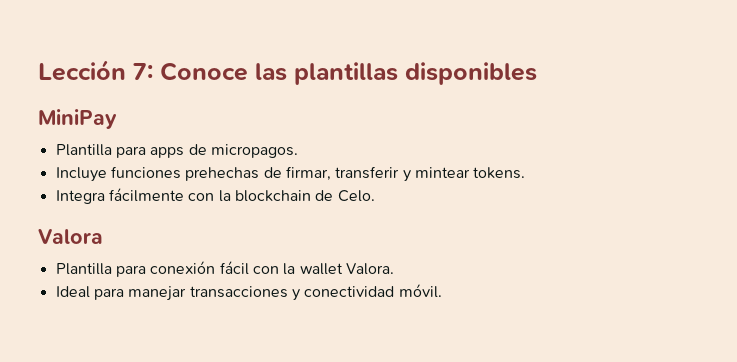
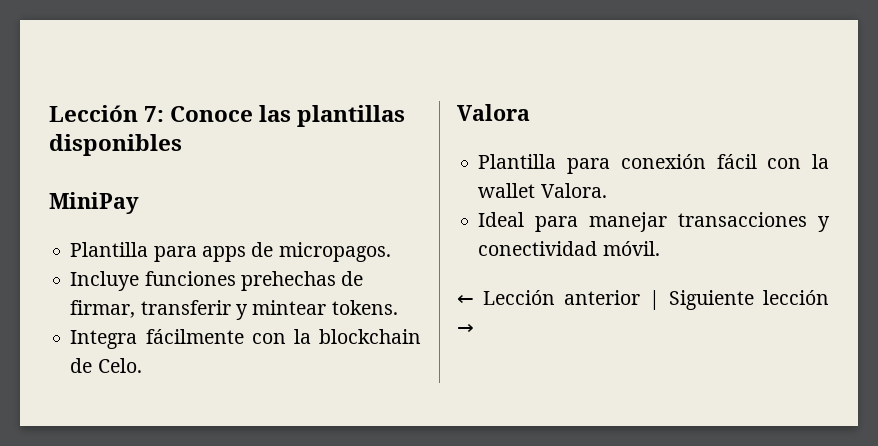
+ ← Lección anterior | Siguiente lección →

